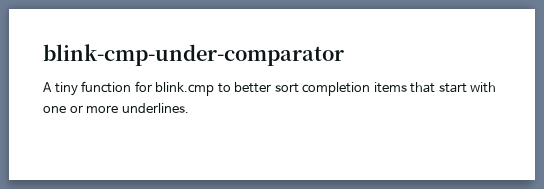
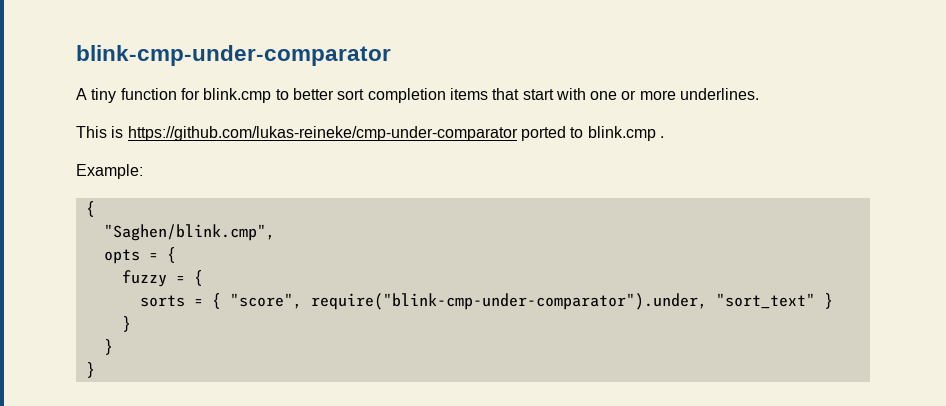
+ This is https://github.com/lukas-reineke/cmp-under-comparator ported to blink.cmp .
+ Example:
+ {
+ "Saghen/blink.cmp",
+ opts = {
+ fuzzy = {
+ sorts = { "score", require("blink-cmp-under-comparator").under, "sort_text" }
+ }
+ }
+ }

